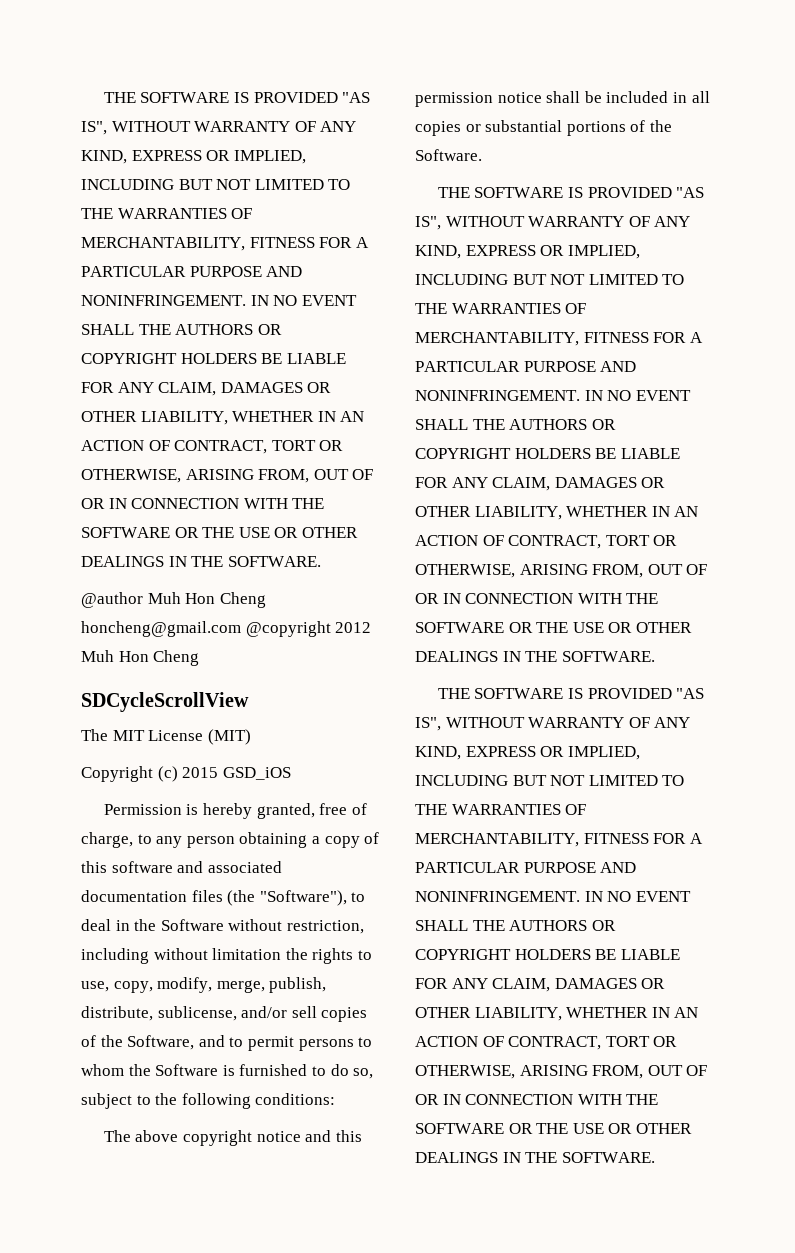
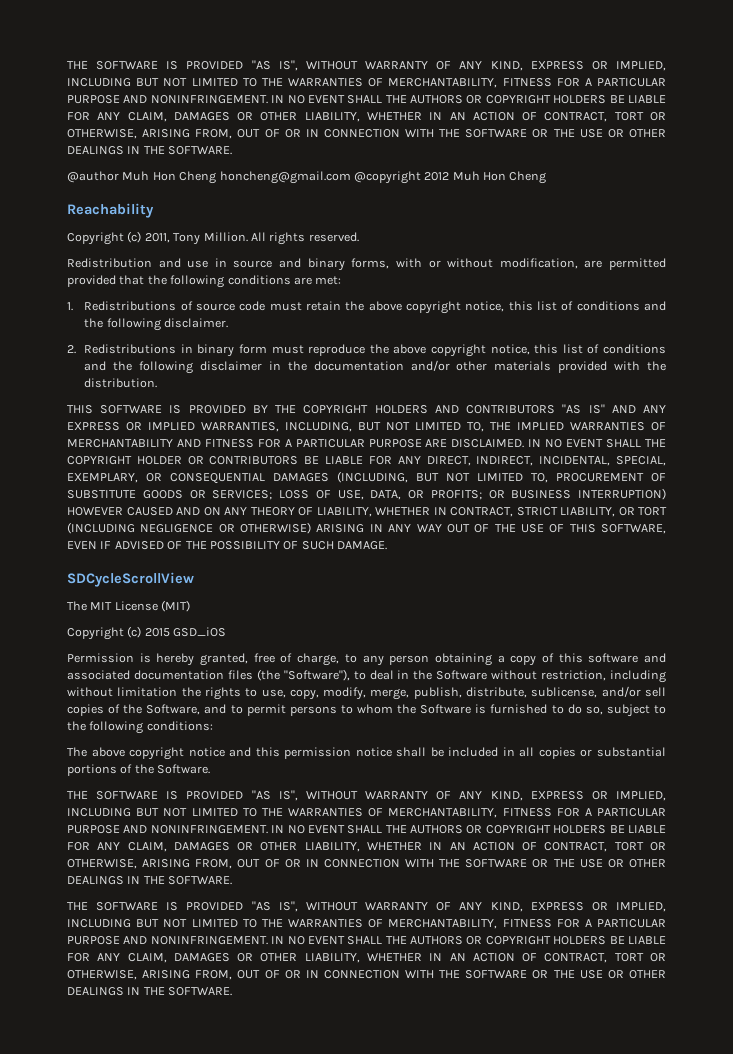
+ Reachability
+ Copyright (c) 2011, Tony Million. All rights reserved.
+ Redistribution and use in source and binary forms, with or without modification, are permitted provided that the following conditions are met:
+ 1. Redistributions of source code must retain the above copyright notice, this list of conditions and the following disclaimer.
+ 2. Redistributions in binary form must reproduce the above copyright notice, this list of conditions and the following disclaimer in the documentation and/or other materials provided with the distribution.
+ THIS SOFTWARE IS PROVIDED BY THE COPYRIGHT HOLDERS AND CONTRIBUTORS "AS IS" AND ANY EXPRESS OR IMPLIED WARRANTIES, INCLUDING, BUT NOT LIMITED TO, THE IMPLIED WARRANTIES OF MERCHANTABILITY AND FITNESS FOR A PARTICULAR PURPOSE ARE DISCLAIMED. IN NO EVENT SHALL THE COPYRIGHT HOLDER OR CONTRIBUTORS BE LIABLE FOR ANY DIRECT, INDIRECT, INCIDENTAL, SPECIAL, EXEMPLARY, OR CONSEQUENTIAL DAMAGES (INCLUDING, BUT NOT LIMITED TO, PROCUREMENT OF SUBSTITUTE GOODS OR SERVICES; LOSS OF USE, DATA, OR PROFITS; OR BUSINESS INTERRUPTION) HOWEVER CAUSED AND ON ANY THEORY OF LIABILITY, WHETHER IN CONTRACT, STRICT LIABILITY, OR TORT (INCLUDING NEGLIGENCE OR OTHERWISE) ARISING IN ANY WAY OUT OF THE USE OF THIS SOFTWARE, EVEN IF ADVISED OF THE POSSIBILITY OF SUCH DAMAGE.

